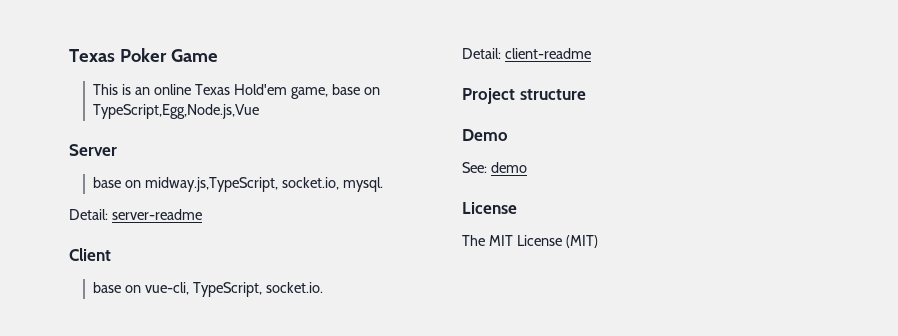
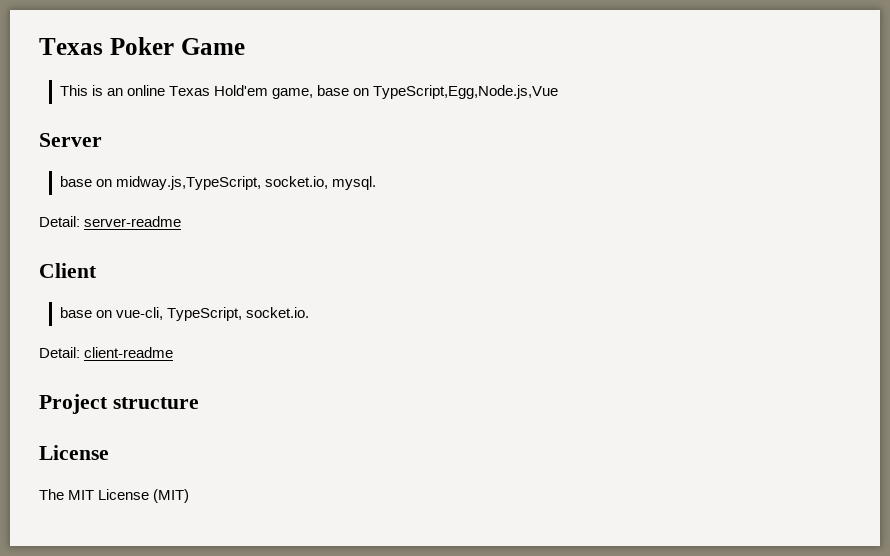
- Demo
- See: demo

